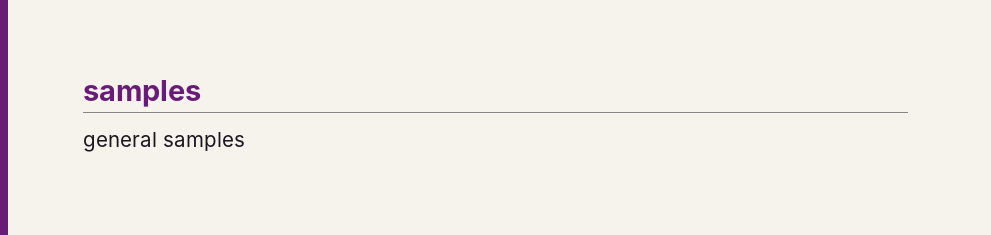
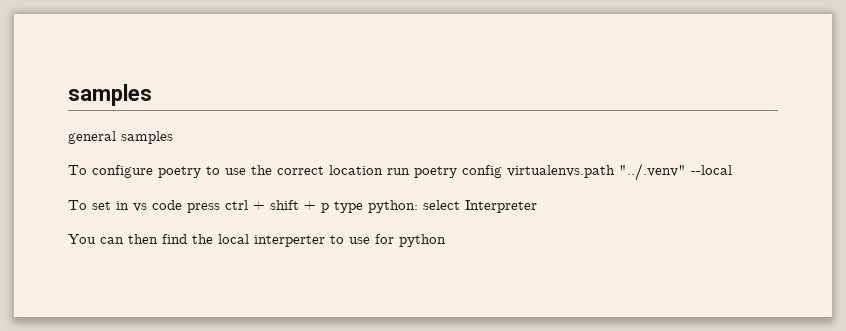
+ To configure poetry to use the correct location run poetry config virtualenvs.path "../.venv" --local
+ To set in vs code press ctrl + shift + p type python: select Interpreter
+ You can then find the local interperter to use for python

